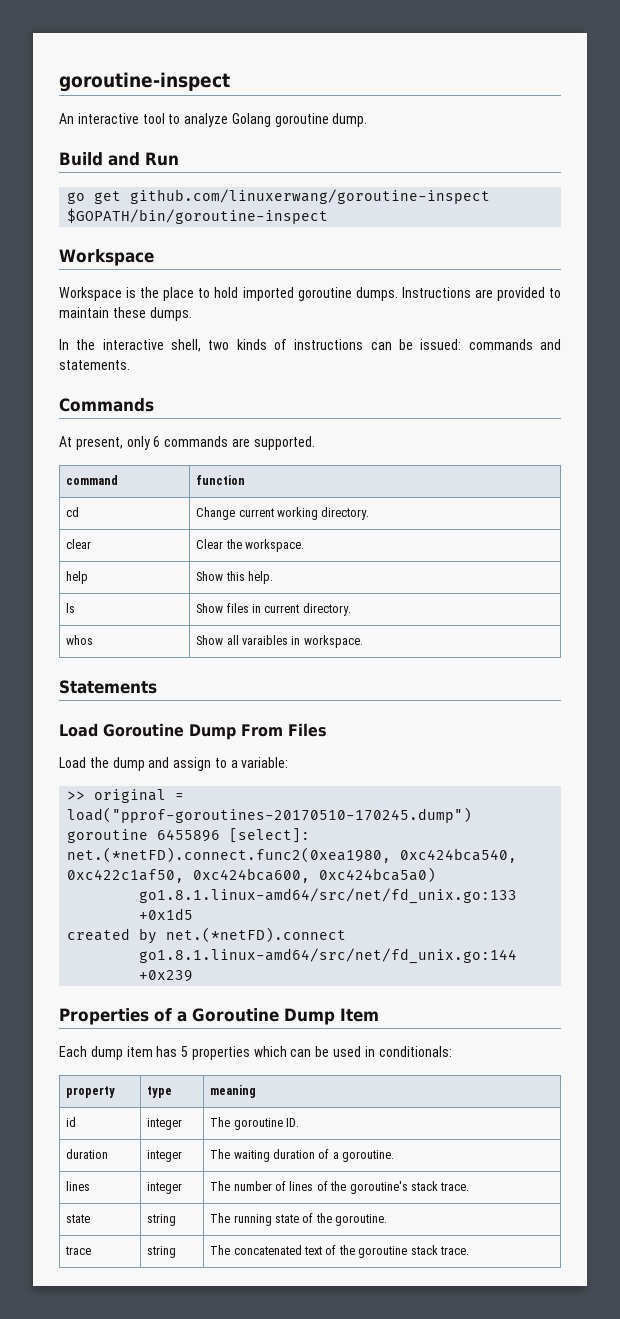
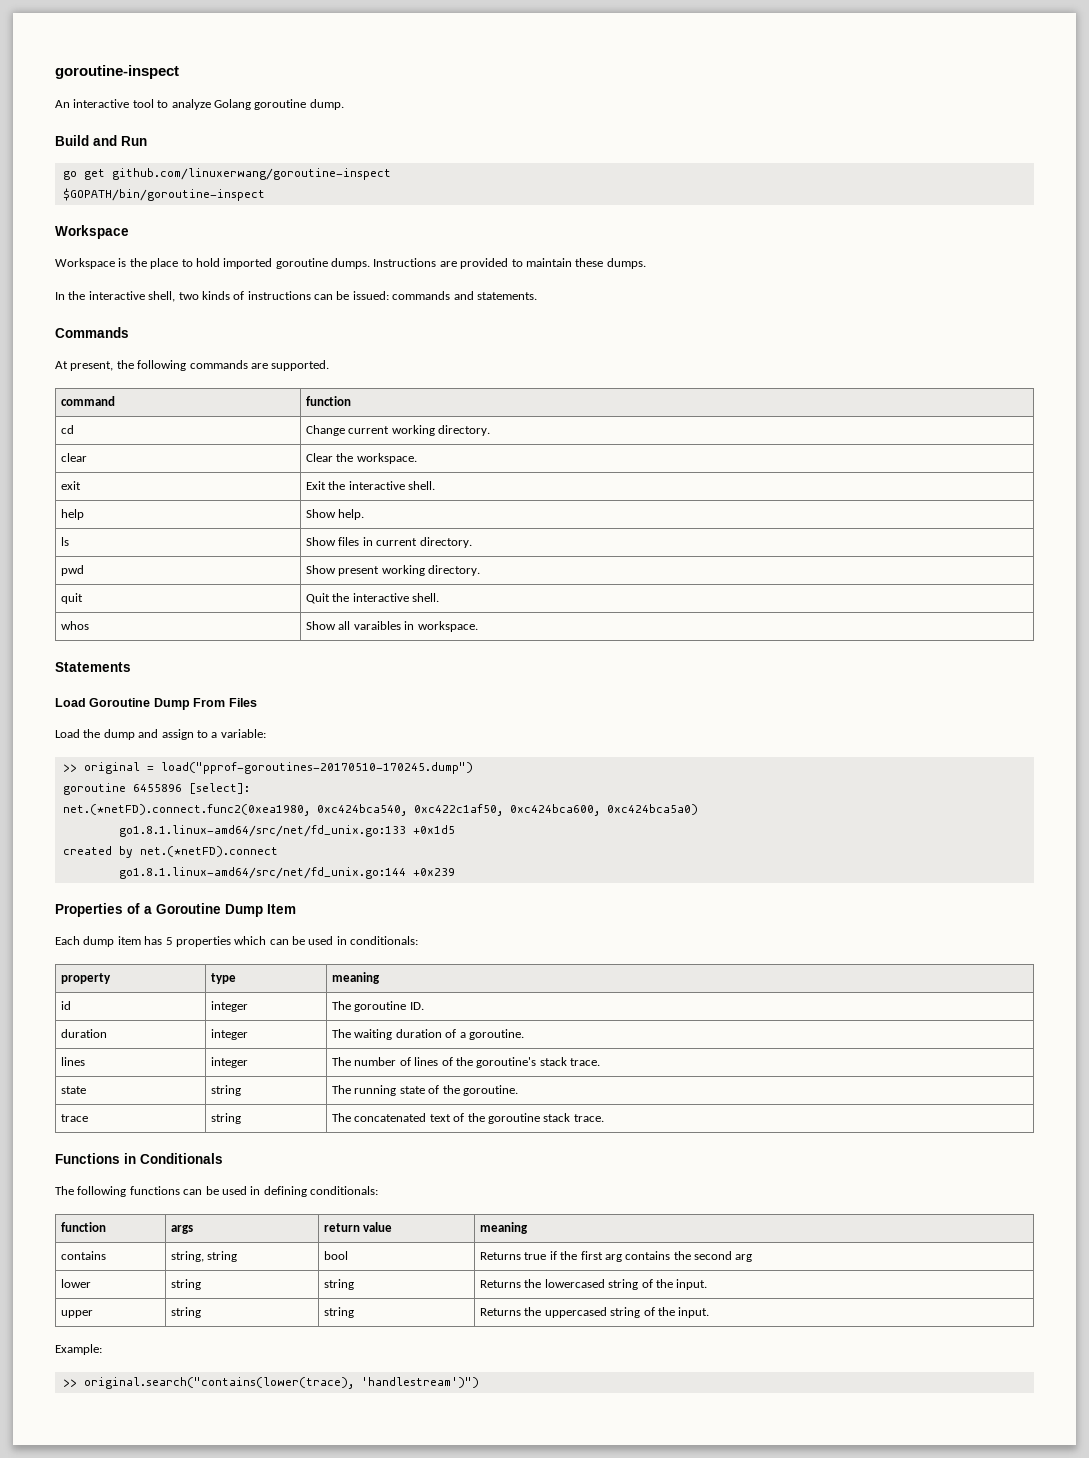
- At present, only 6 commands are supported.
+ At present, the following commands are supported.
+ exit | Exit the interactive shell.
- help | Show this help.
+ help | Show help.
+ pwd | Show present working directory.
+ quit | Quit the interactive shell.
+ Functions in Conditionals
+ The following functions can be used in defining conditionals:
+ function | args | return value | meaning
+ contains | string, string | bool | Returns true if the first arg contains the second arg
+ lower | string | string | Returns the lowercased string of the input.
+ upper | string | string | Returns the uppercased string of the input.
+ Example:
+ >> original.search("contains(lower(trace), 'handlestream')")

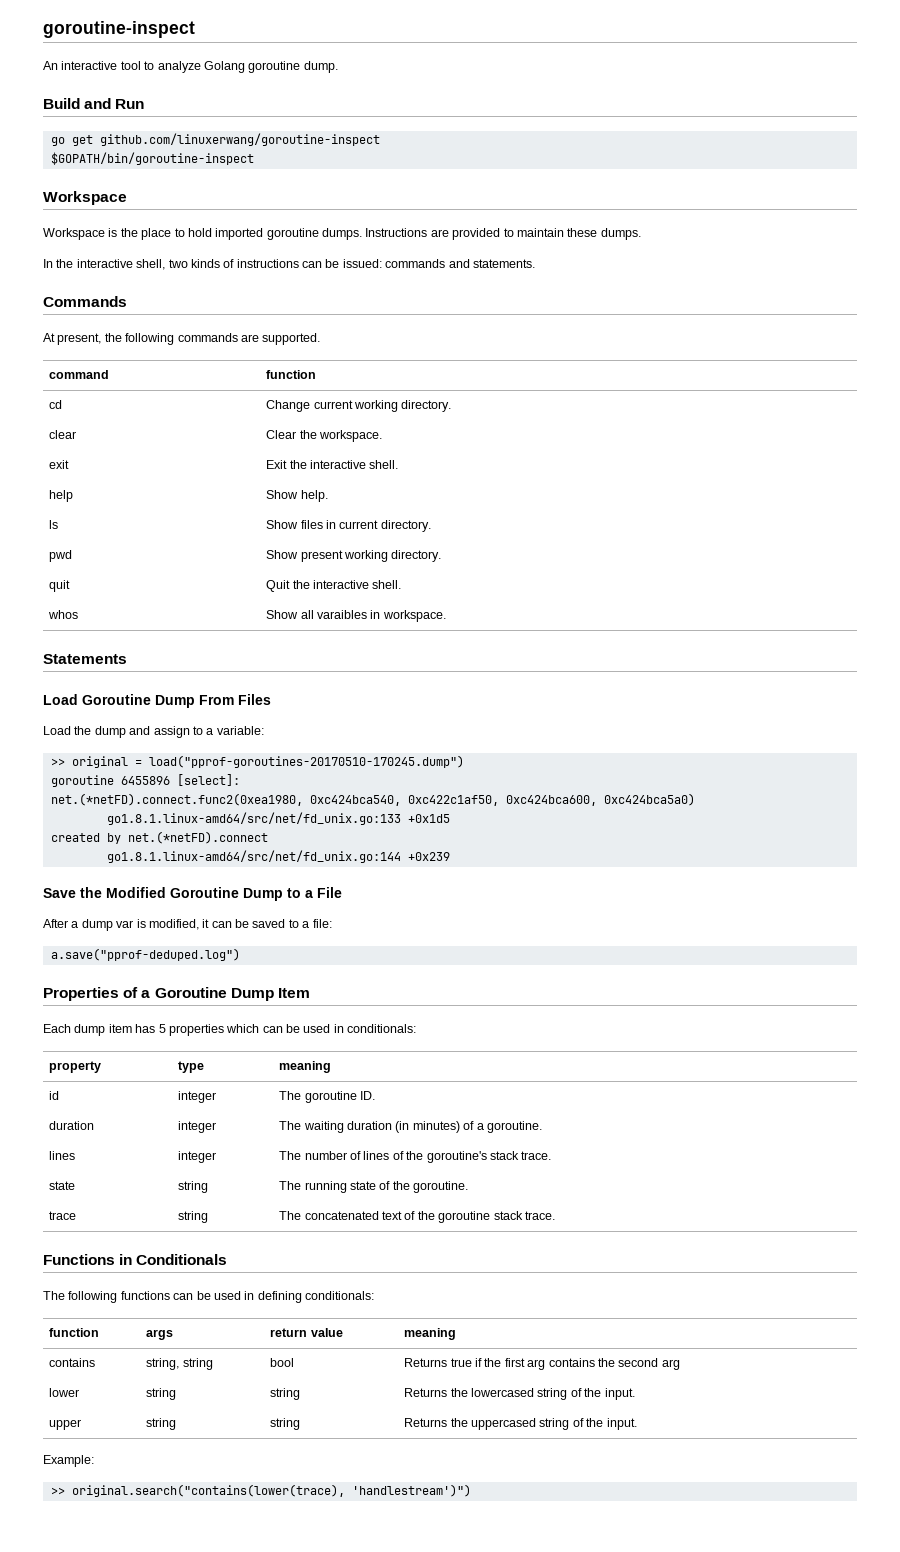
+ Save the Modified Goroutine Dump to a File
+ After a dump var is modified, it can be saved to a file:
+ a.save("pprof-deduped.log")
- duration | integer | The waiting duration of a goroutine.
+ duration | integer | The waiting duration (in minutes) of a goroutine.

